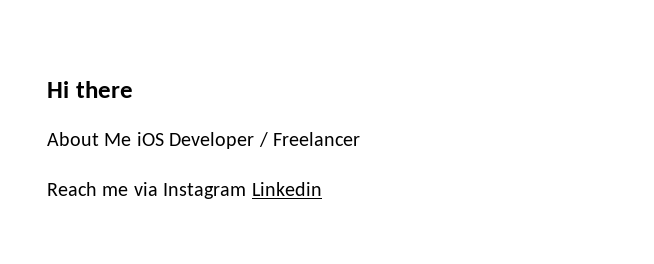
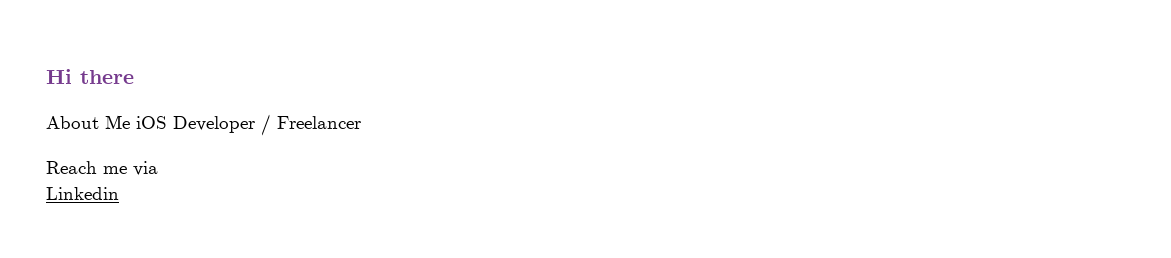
- Reach me via Instagram Linkedin
+ Reach me via
+ Linkedin

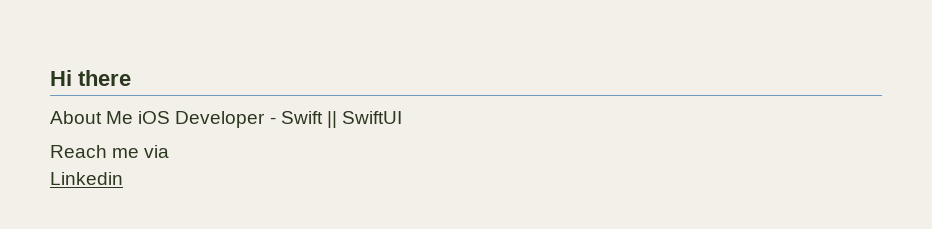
- About Me iOS Developer / Freelancer
+ About Me iOS Developer - Swift || SwiftUI

